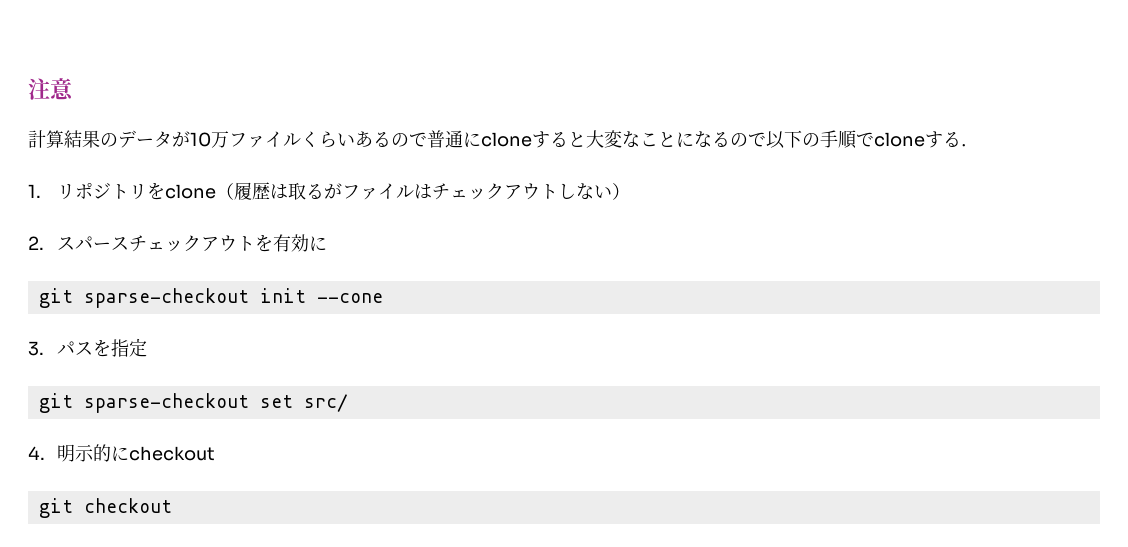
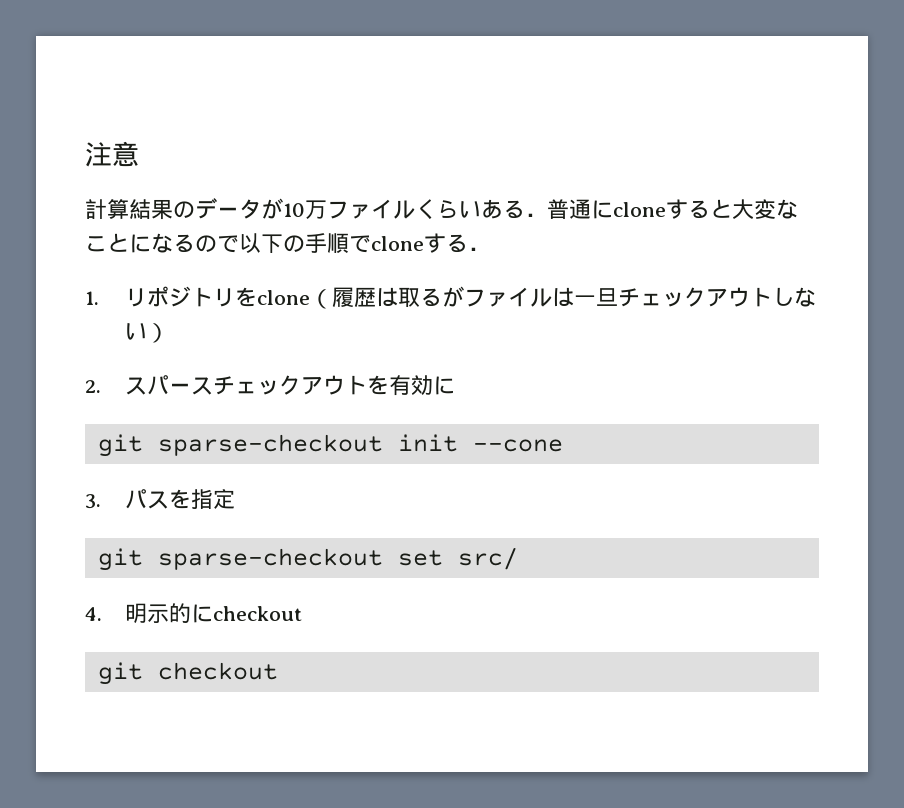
- 計算結果のデータが10万ファイルくらいあるので普通にcloneすると大変なことになるので以下の手順でcloneする．
+ 計算結果のデータが10万ファイルくらいある．普通にcloneすると大変なことになるので以下の手順でcloneする．
- 1.リポジトリをclone（履歴は取るがファイルはチェックアウトしない）
+ 1.リポジトリをclone（履歴は取るがファイルは一旦チェックアウトしない）

